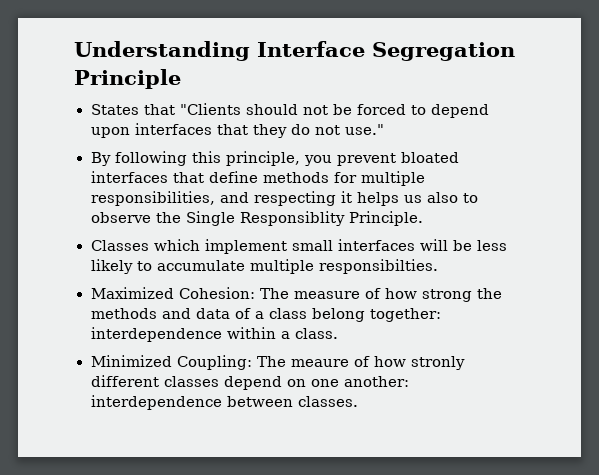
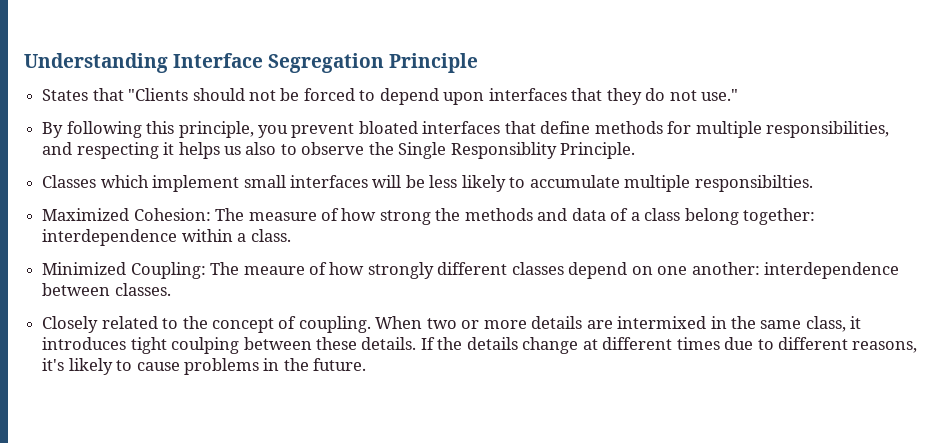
- Minimized Coupling: The meaure of how stronly different classes depend on one another: interdependence between classes.
+ Minimized Coupling: The meaure of how strongly different classes depend on one another: interdependence between classes.
+ Closely related to the concept of coupling. When two or more details are intermixed in the same class, it introduces tight coulping between these details. If the details change at different times due to different reasons, it's likely to cause problems in the future.

